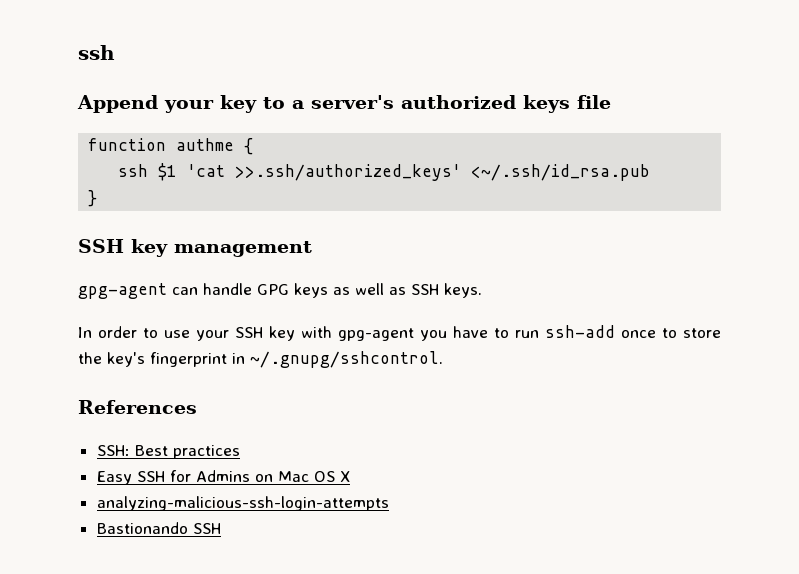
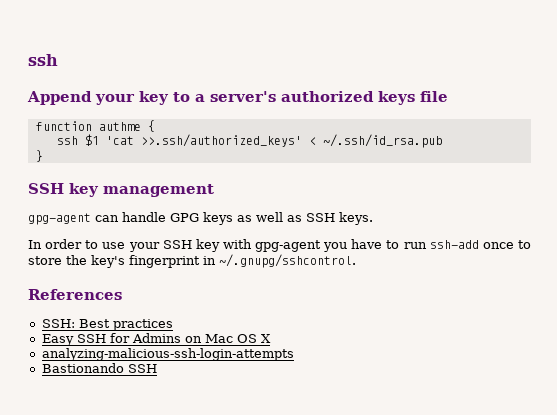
- ssh $1 'cat >>.ssh/authorized_keys' <~/.ssh/id_rsa.pub
+ ssh $1 'cat >>.ssh/authorized_keys' < ~/.ssh/id_rsa.pub

